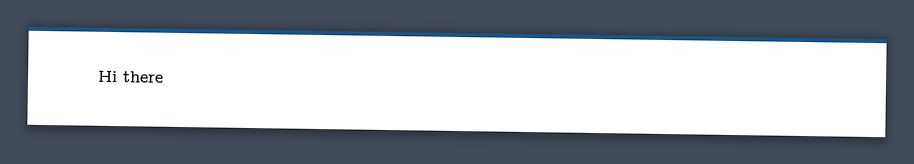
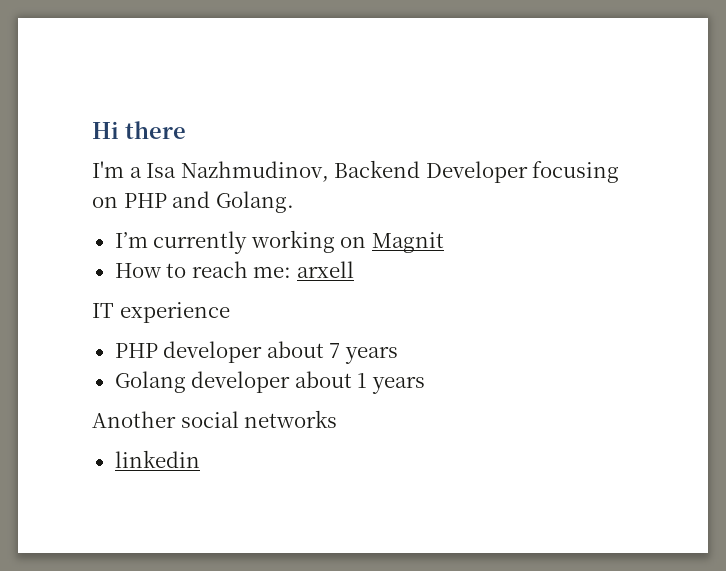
+ I'm a Isa Nazhmudinov, Backend Developer focusing on PHP and Golang.
+ I’m currently working on Magnit
+ How to reach me: arxell
+ IT experience
+ PHP developer about 7 years
+ Golang developer about 1 years
+ Another social networks
+ linkedin

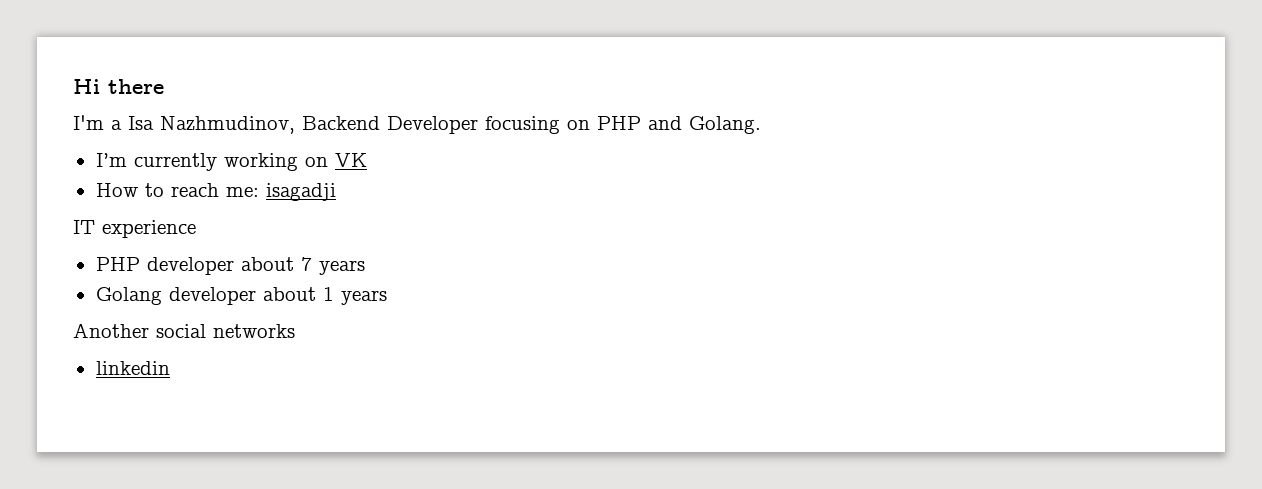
- I’m currently working on Magnit
+ I’m currently working on VK
- How to reach me: arxell
+ How to reach me: isagadji

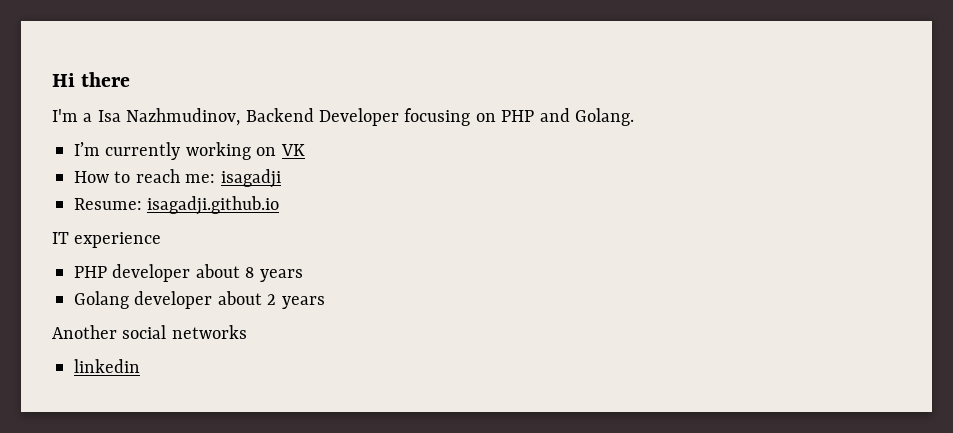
+ Resume: isagadji.github.io
- PHP developer about 7 years
+ PHP developer about 8 years
- Golang developer about 1 years
+ Golang developer about 2 years

